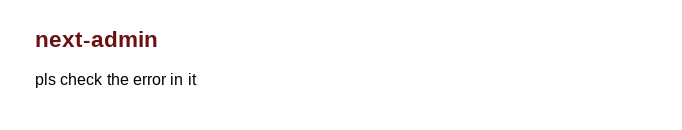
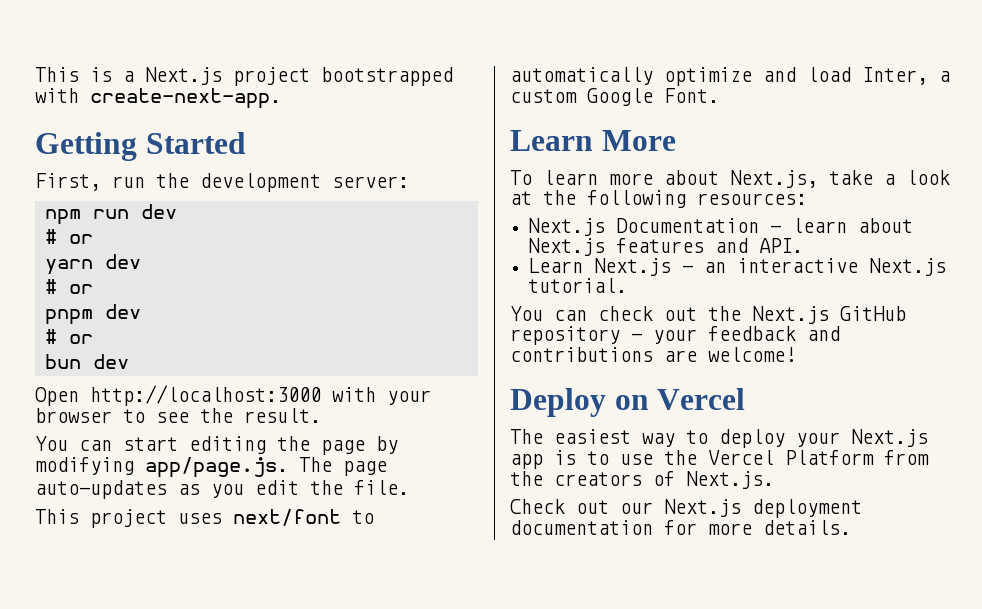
- next-admin
- pls check the error in it
+ This is a Next.js project bootstrapped with create-next-app.
+ Getting Started
+ First, run the development server:
+ npm run dev
+ # or
+ yarn dev
+ # or
+ pnpm dev
+ # or
+ bun dev
+ Open http://localhost:3000 with your browser to see the result.
+ You can start editing the page by modifying app/page.js. The page auto-updates as you edit the file.
+ This project uses next/font to automatically optimize and load Inter, a custom Google Font.
+ Learn More
+ To learn more about Next.js, take a look at the following resources:
+ Next.js Documentation - learn about Next.js features and API.
+ Learn Next.js - an interactive Next.js tutorial.
+ You can check out the Next.js GitHub repository - your feedback and contributions are welcome!
+ Deploy on Vercel
+ The easiest way to deploy your Next.js app is to use the Vercel Platform from the creators of Next.js.
+ Check out our Next.js deployment documentation for more details.

